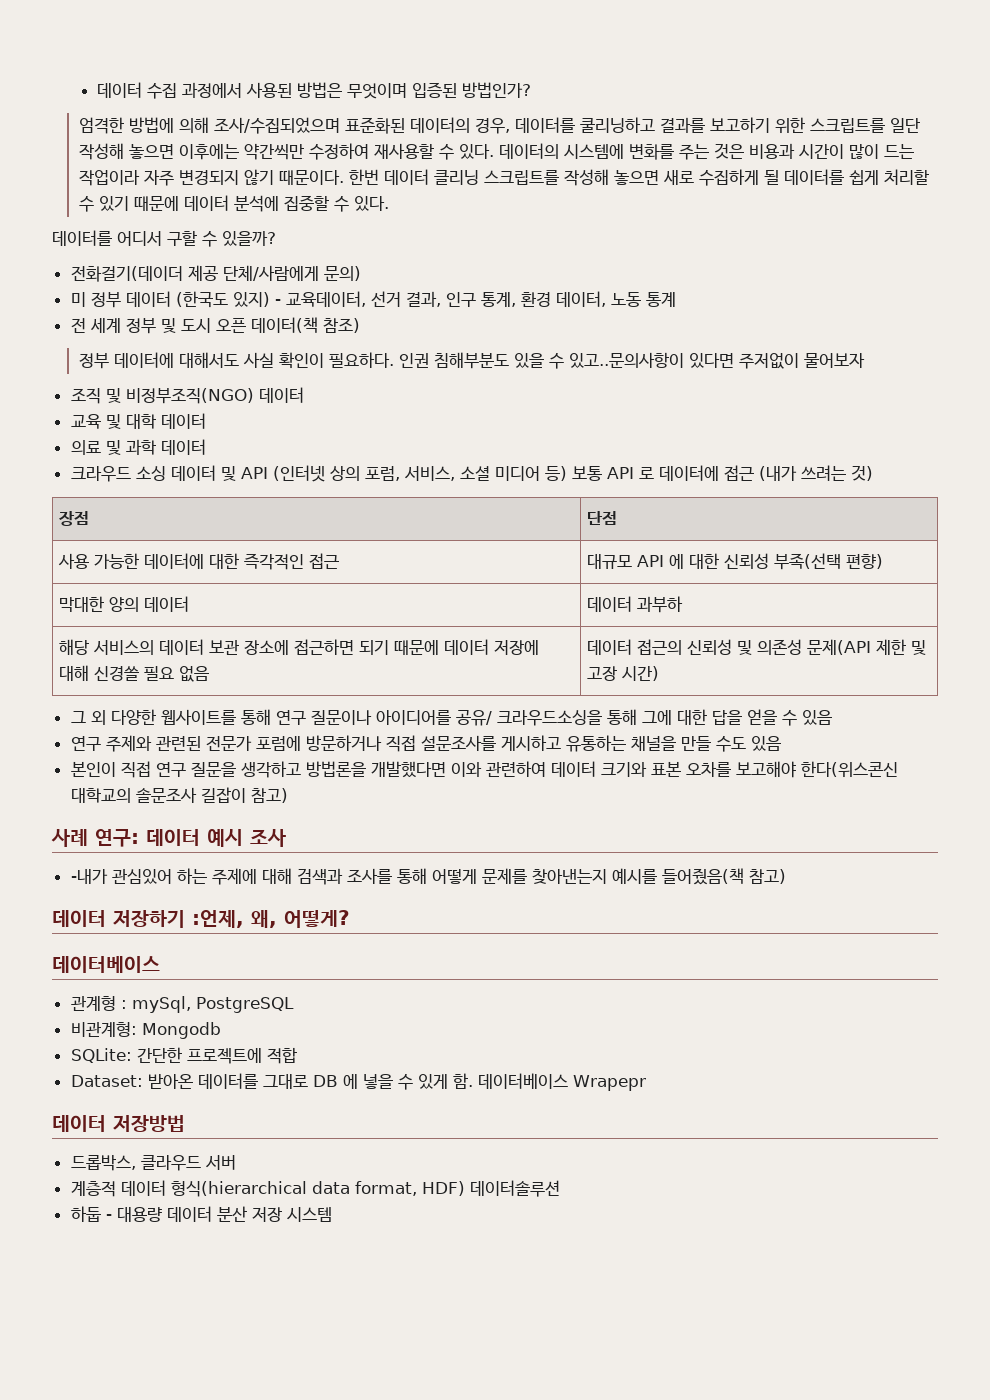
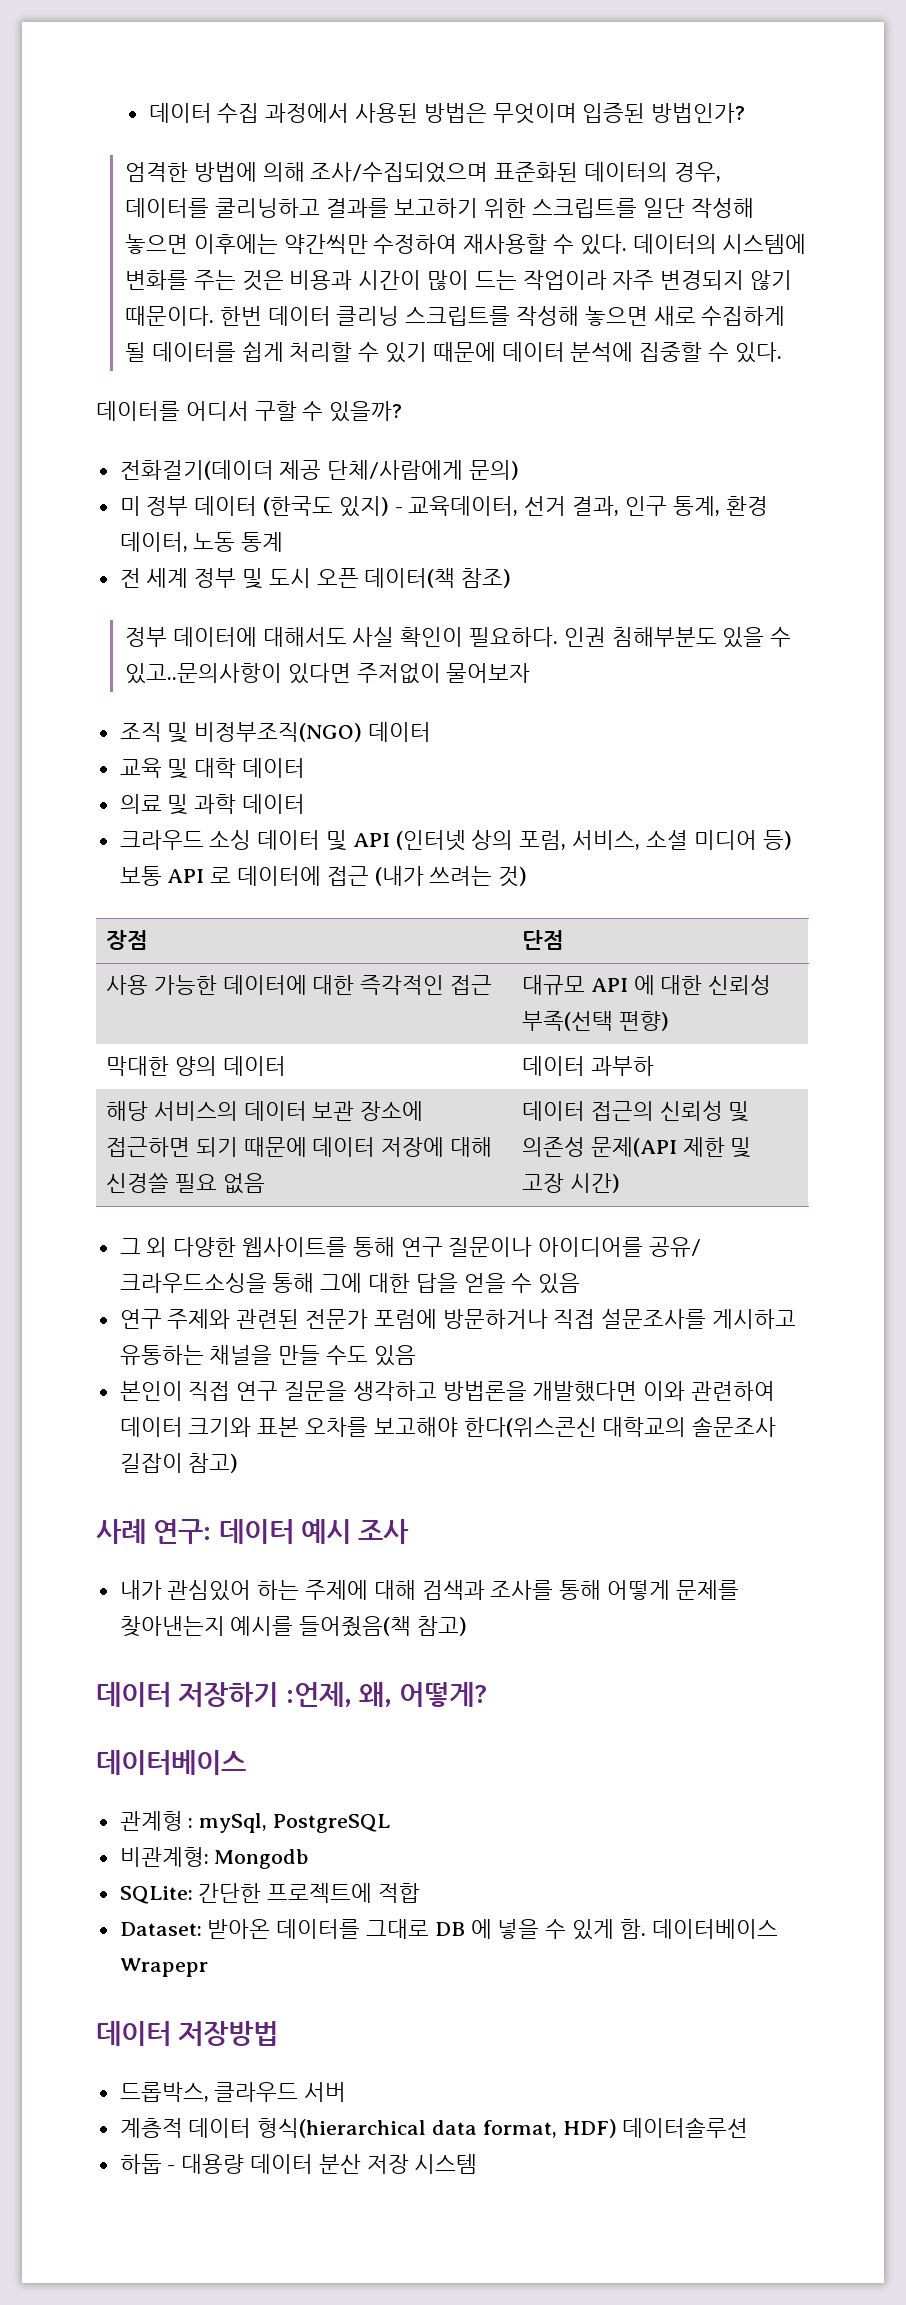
- -내가 관심있어 하는 주제에 대해 검색과 조사를 통해 어떻게 문제를 찾아낸는지 예시를 들어줬음(책 참고)
+ 내가 관심있어 하는 주제에 대해 검색과 조사를 통해 어떻게 문제를 찾아낸는지 예시를 들어줬음(책 참고)

